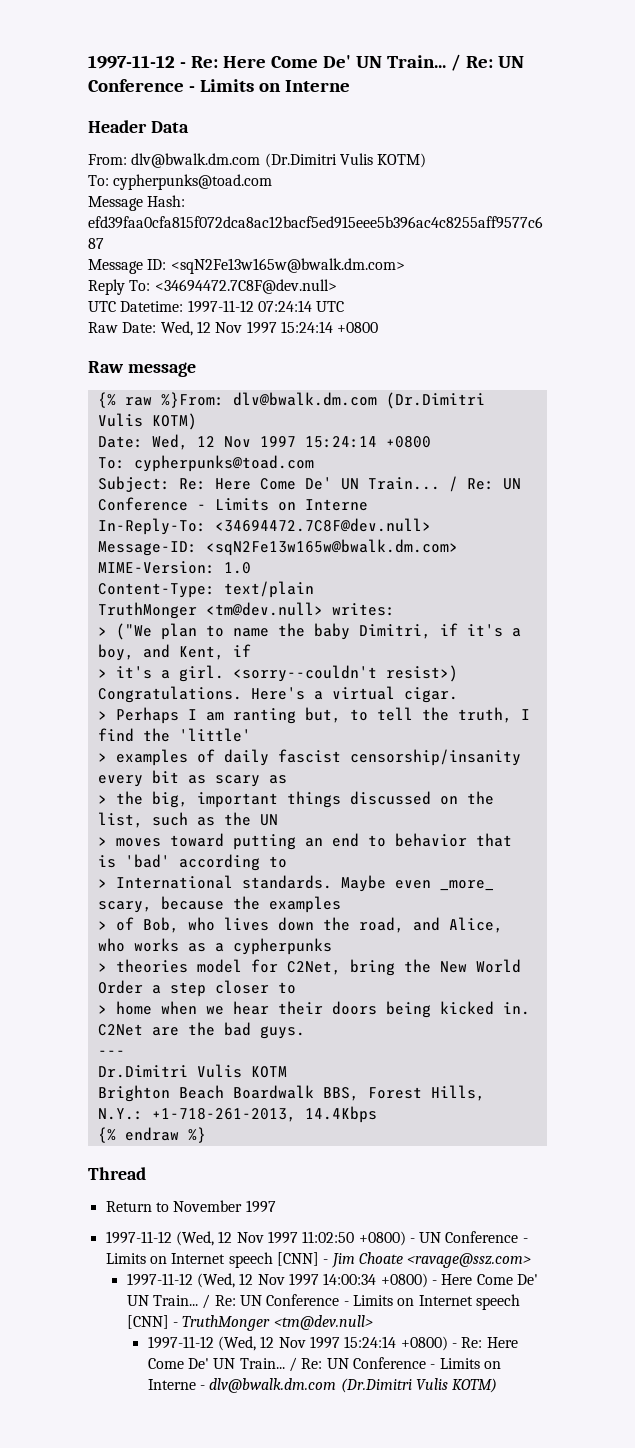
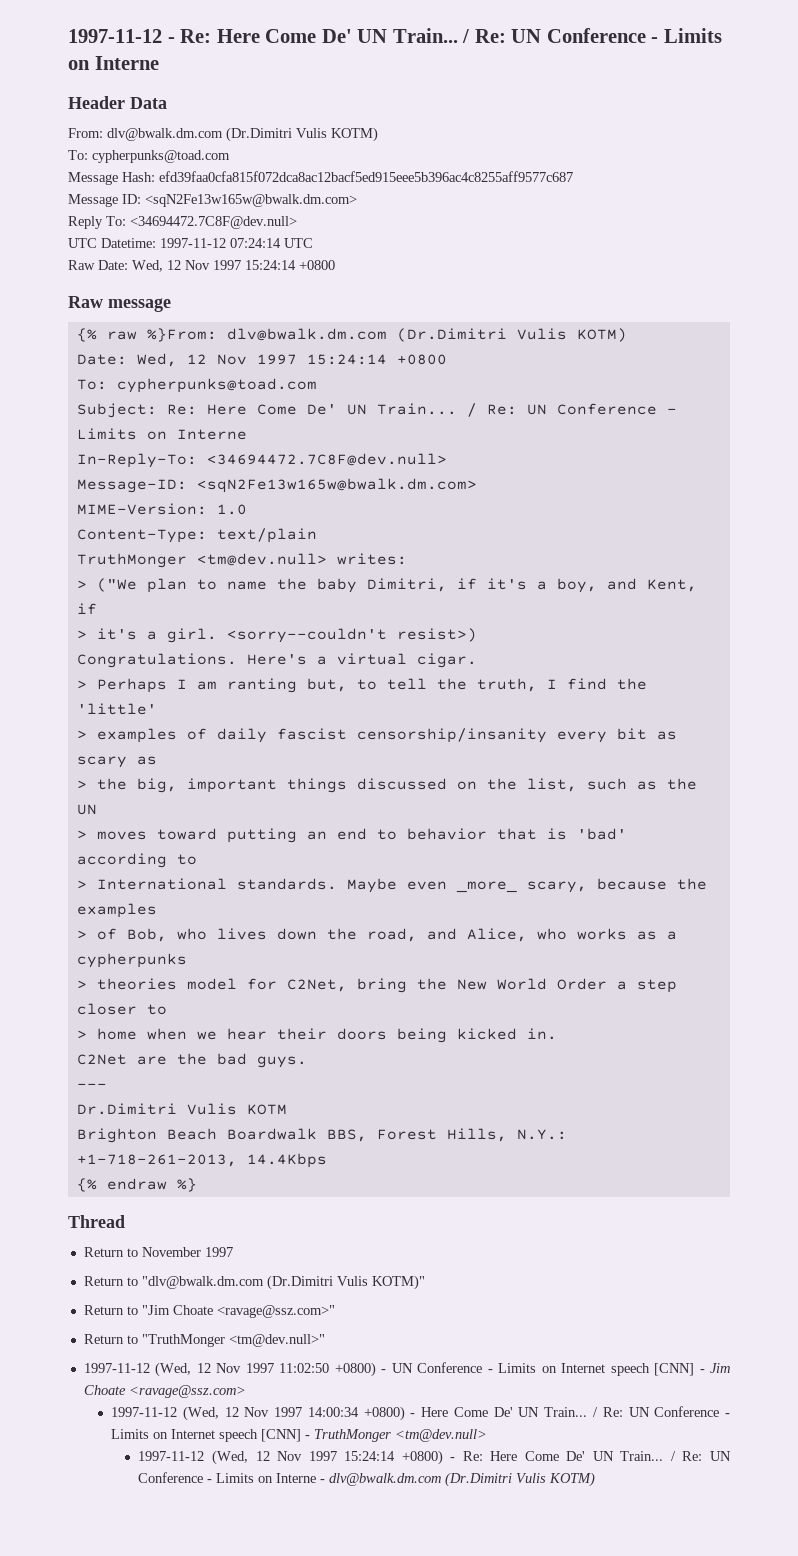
+ Return to "dlv@bwalk.dm.com (Dr.Dimitri Vulis KOTM)"
+ Return to "Jim Choate <ravage@ssz.com>"
+ Return to "TruthMonger <tm@dev.null>"

